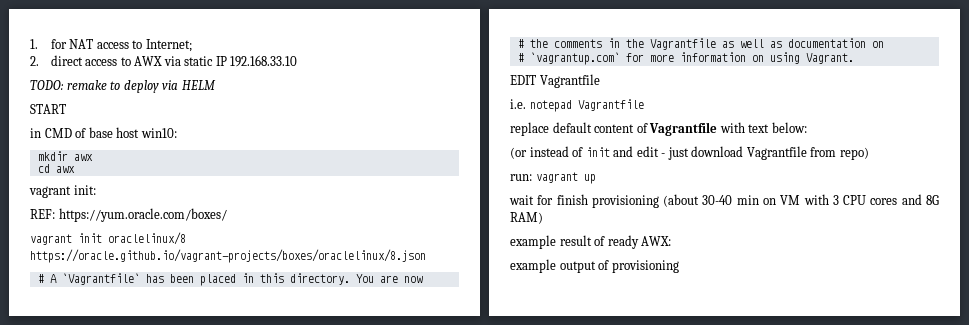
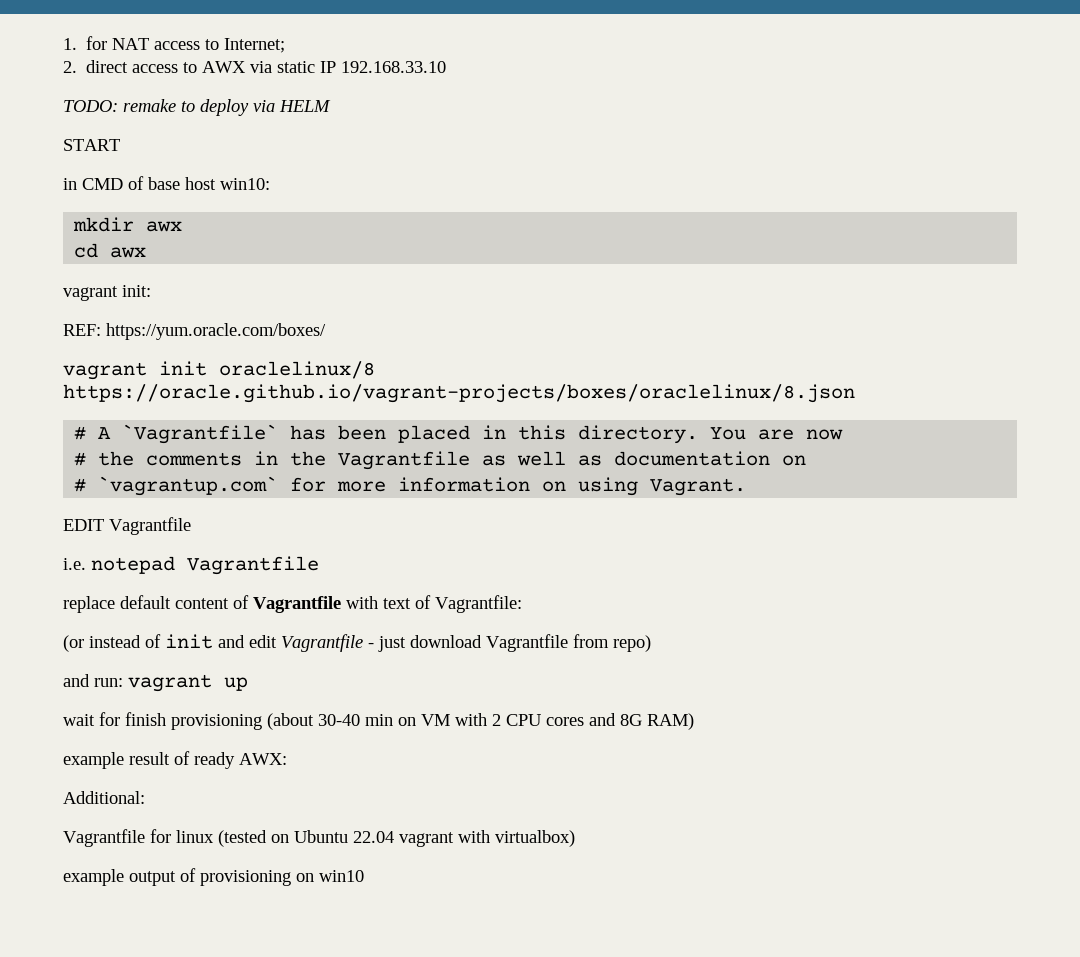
- replace default content of Vagrantfile with text below:
+ replace default content of Vagrantfile with text of Vagrantfile:
- (or instead of init and edit - just download Vagrantfile from repo)
+ (or instead of init and edit Vagrantfile - just download Vagrantfile from repo)
- run: vagrant up
+ and run: vagrant up
- wait for finish provisioning (about 30-40 min on VM with 3 CPU cores and 8G RAM)
+ wait for finish provisioning (about 30-40 min on VM with 2 CPU cores and 8G RAM)
+ Additional:
+ Vagrantfile for linux (tested on Ubuntu 22.04 vagrant with virtualbox)
- example output of provisioning
+ example output of provisioning on win10

